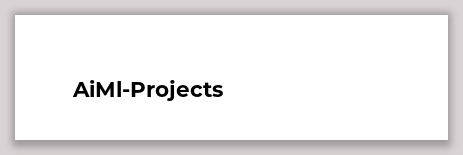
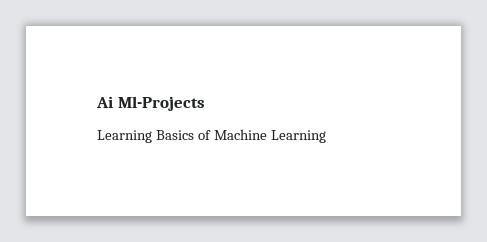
- AiMl-Projects
+ Ai Ml-Projects
+ Learning Basics of Machine Learning

